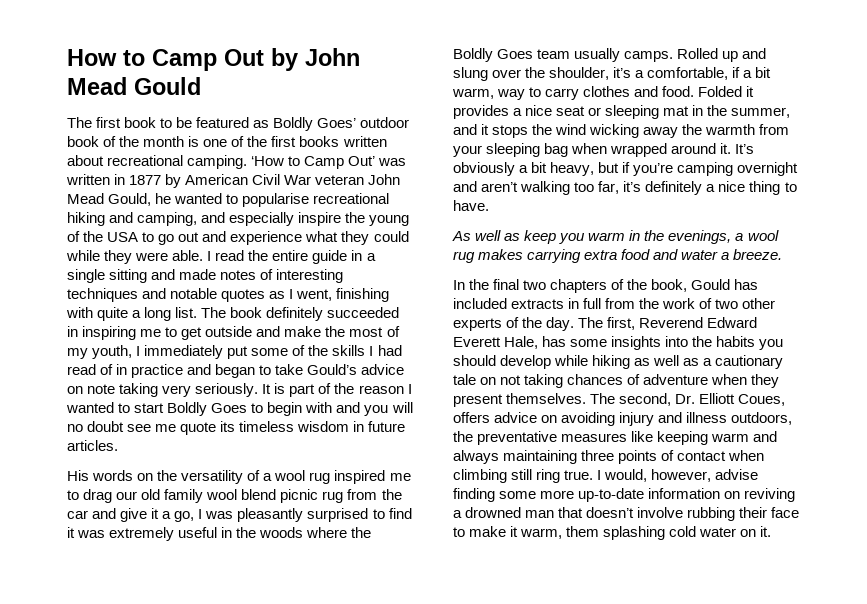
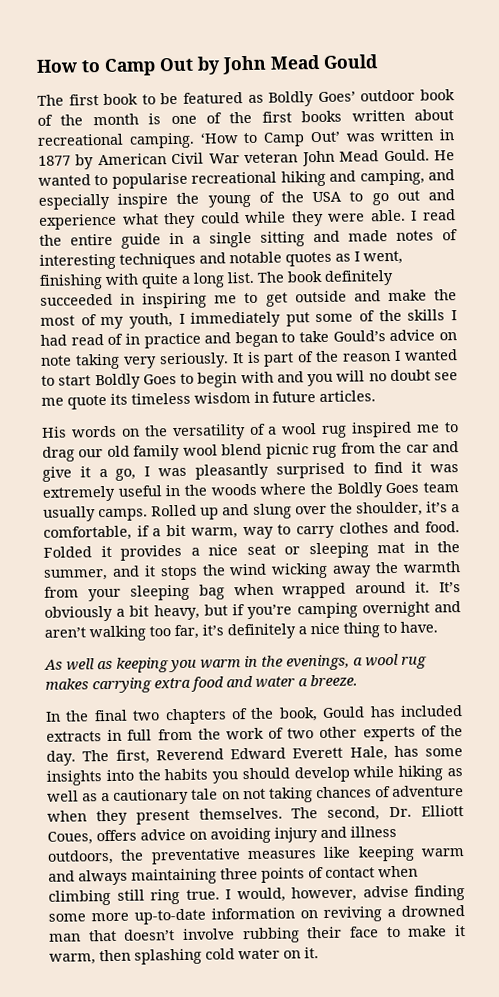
- ‘How to Camp Out’ was written in 1877 by American Civil War veteran John Mead Gould, he wanted to popularise recreational hiking and camping, and especially inspire the young of the USA to go out and experience what they could while they were able.
+ ‘How to Camp Out’ was written in 1877 by American Civil War veteran John Mead Gould. He wanted to popularise recreational hiking and camping, and especially inspire the young of the USA to go out and experience what they could while they were able.
- As well as keep you warm in the evenings, a wool rug makes carrying extra food and water a breeze.
+ As well as keeping you warm in the evenings, a wool rug makes carrying extra food and water a breeze.
- I would, however, advise finding some more up-to-date information on reviving a drowned man that doesn’t involve rubbing their face to make it warm, them splashing cold water on it.
+ I would, however, advise finding some more up-to-date information on reviving a drowned man that doesn’t involve rubbing their face to make it warm, then splashing cold water on it.

